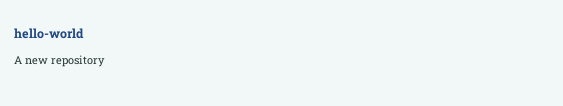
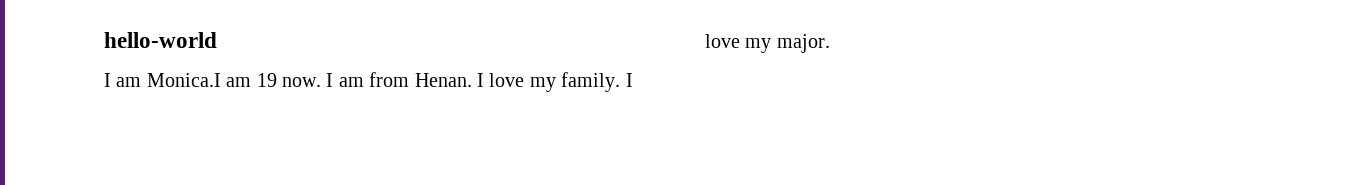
- A new repository
+ I am Monica.I am 19 now. I am from Henan. I love my family. I love my major.

